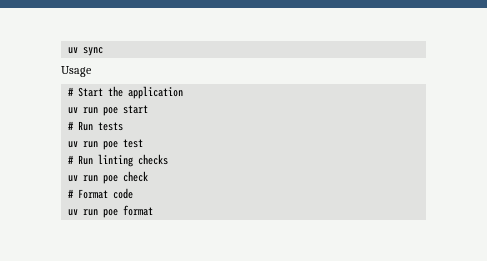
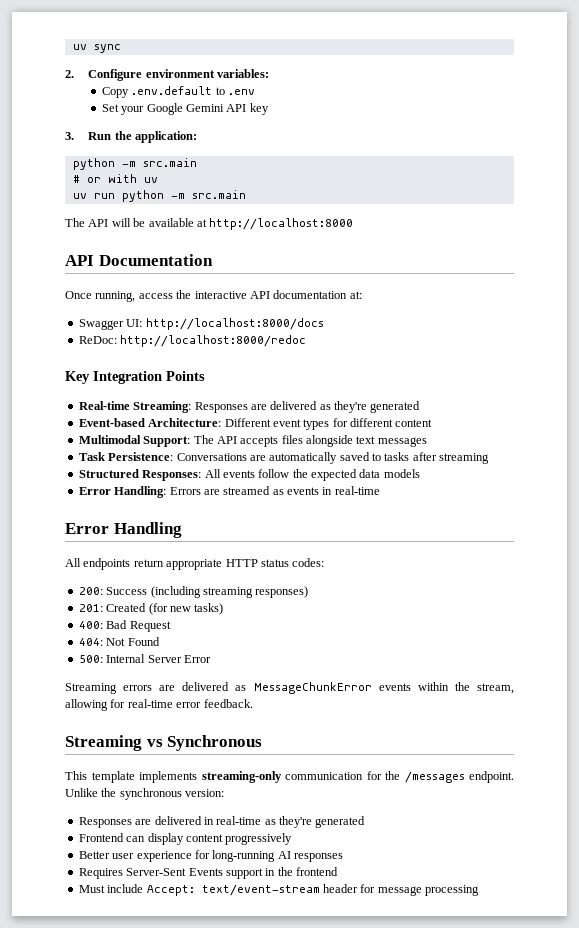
- Usage
- # Start the application
- uv run poe start
- # Run tests
- uv run poe test
- # Run linting checks
- uv run poe check
- # Format code
- uv run poe format
+ 2. Configure environment variables:
+ Copy .env.default to .env
+ Set your Google Gemini API key
+ 3. Run the application:
+ python -m src.main
+ # or with uv
+ uv run python -m src.main
+ The API will be available at http://localhost:8000
+ API Documentation
+ Once running, access the interactive API documentation at:
+ Swagger UI: http://localhost:8000/docs
+ ReDoc: http://localhost:8000/redoc
+ Key Integration Points
+ Real-time Streaming: Responses are delivered as they're generated
+ Event-based Architecture: Different event types for different content
+ Multimodal Support: The API accepts files alongside text messages
+ Task Persistence: Conversations are automatically saved to tasks after streaming
+ Structured Responses: All events follow the expected data models
+ Error Handling: Errors are streamed as events in real-time
+ Error Handling
+ All endpoints return appropriate HTTP status codes:
+ 200: Success (including streaming responses)
+ 201: Created (for new tasks)
+ 400: Bad Request
+ 404: Not Found
+ 500: Internal Server Error
+ Streaming errors are delivered as MessageChunkError events within the stream, allowing for real-time error feedback.
+ Streaming vs Synchronous
+ This template implements streaming-only communication for the /messages endpoint. Unlike the synchronous version:
+ Responses are delivered in real-time as they're generated
+ Frontend can display content progressively
+ Better user experience for long-running AI responses
+ Requires Server-Sent Events support in the frontend
+ Must include Accept: text/event-stream header for message processing

